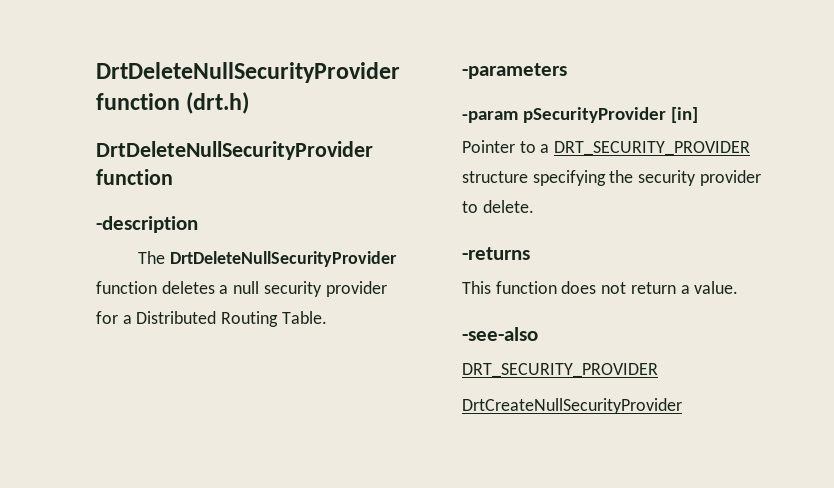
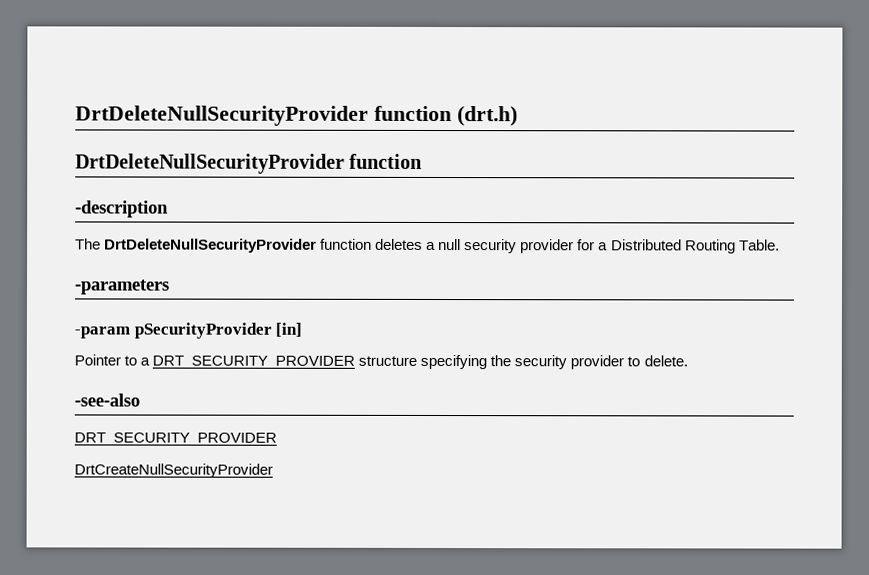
- -returns
- This function does not return a value.

